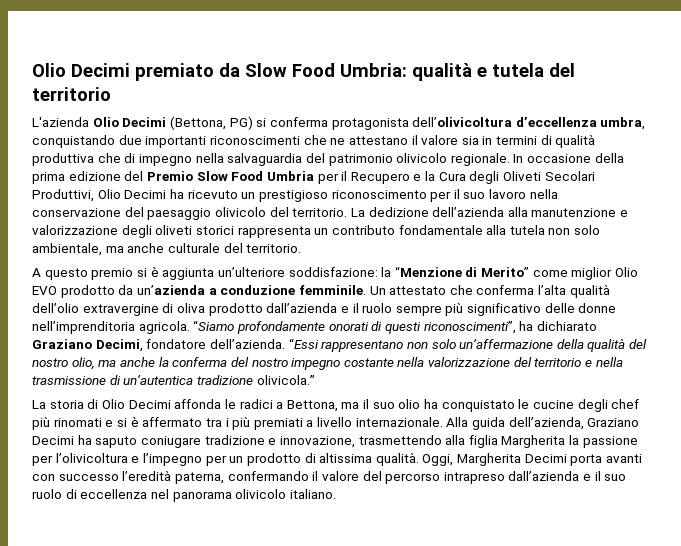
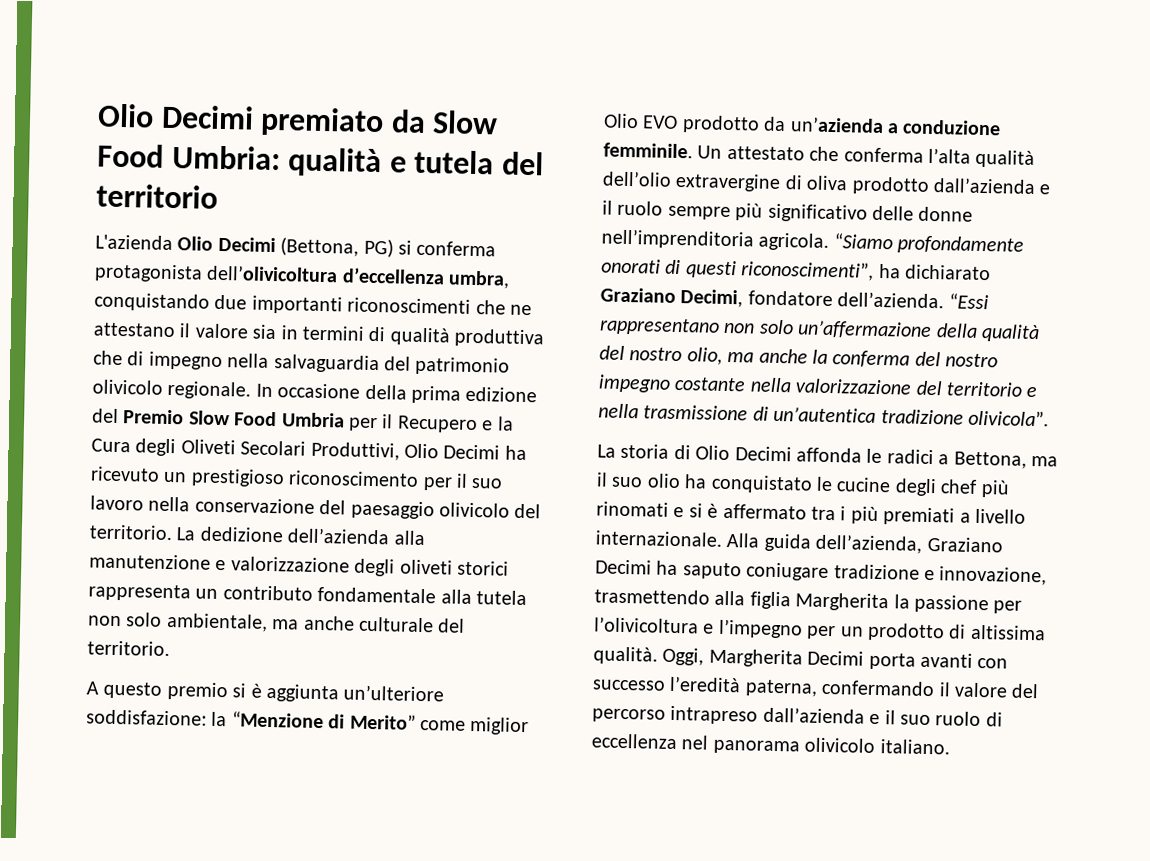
- “Essi rappresentano non solo un’affermazione della qualità del nostro olio, ma anche la conferma del nostro impegno costante nella valorizzazione del territorio e nella trasmissione di un’autentica tradizione olivicola.”
+ “Essi rappresentano non solo un’affermazione della qualità del nostro olio, ma anche la conferma del nostro impegno costante nella valorizzazione del territorio e nella trasmissione di un’autentica tradizione olivicola”.

